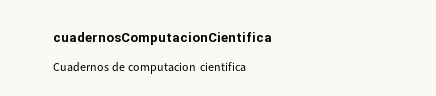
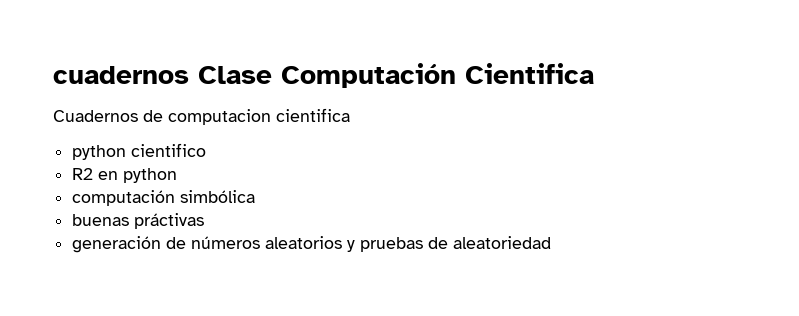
- cuadernosComputacionCientifica
+ cuadernos Clase Computación Cientifica
+ python cientifico
+ R2 en python
+ computación simbólica
+ buenas práctivas
+ generación de números aleatorios y pruebas de aleatoriedad

